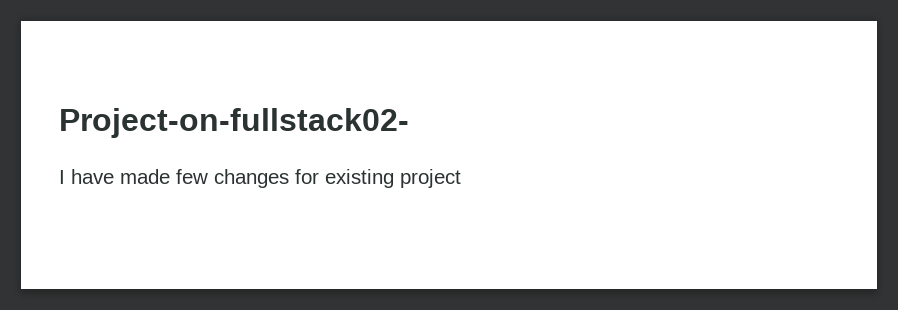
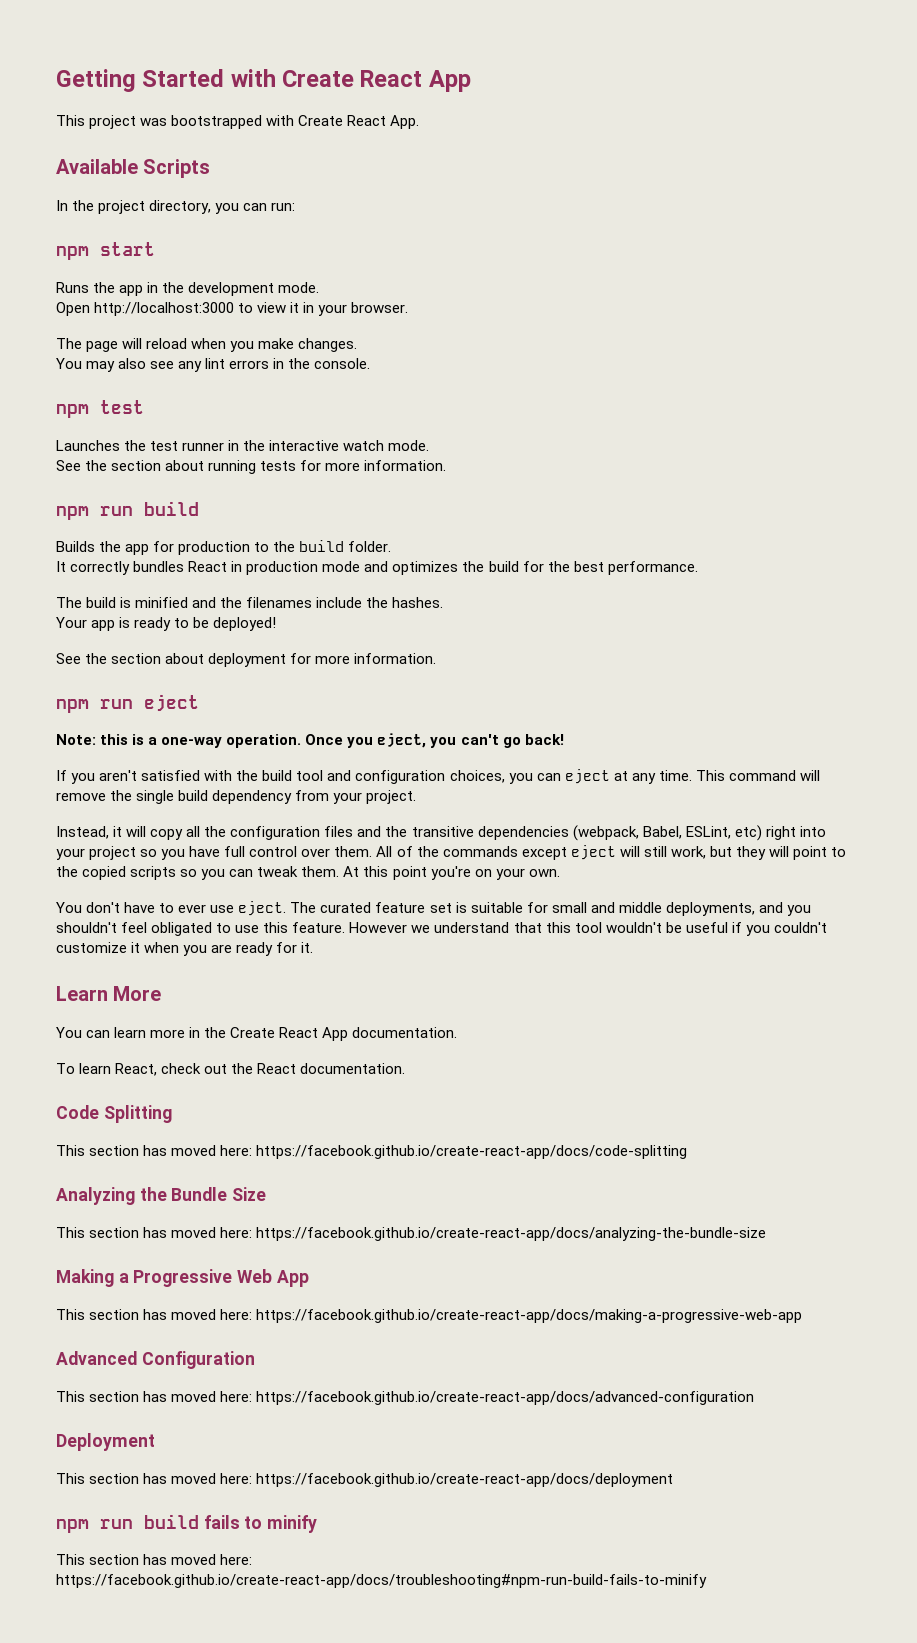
- Project-on-fullstack02-
- I have made few changes for existing project
+ Getting Started with Create React App
+ This project was bootstrapped with Create React App.
+ Available Scripts
+ In the project directory, you can run:
+ npm start
+ Runs the app in the development mode.
+ Open http://localhost:3000 to view it in your browser.
+ The page will reload when you make changes.
+ You may also see any lint errors in the console.
+ npm test
+ Launches the test runner in the interactive watch mode.
+ See the section about running tests for more information.
+ npm run build
+ Builds the app for production to the build folder.
+ It correctly bundles React in production mode and optimizes the build for the best performance.
+ The build is minified and the filenames include the hashes.
+ Your app is ready to be deployed!
+ See the section about deployment for more information.
+ npm run eject
+ Note: this is a one-way operation. Once you eject, you can't go back!
+ If you aren't satisfied with the build tool and configuration choices, you can eject at any time. This command will remove the single build dependency from your project.
+ Instead, it will copy all the configuration files and the transitive dependencies (webpack, Babel, ESLint, etc) right into your project so you have full control over them. All of the commands except eject will still work, but they will point to the copied scripts so you can tweak them. At this point you're on your own.
+ You don't have to ever use eject. The curated feature set is suitable for small and middle deployments, and you shouldn't feel obligated to use this feature. However we understand that this tool wouldn't be useful if you couldn't customize it when you are ready for it.
+ Learn More
+ You can learn more in the Create React App documentation.
+ To learn React, check out the React documentation.
+ Code Splitting
+ This section has moved here: https://facebook.github.io/create-react-app/docs/code-splitting
+ Analyzing the Bundle Size
+ This section has moved here: https://facebook.github.io/create-react-app/docs/analyzing-the-bundle-size
+ Making a Progressive Web App
+ This section has moved here: https://facebook.github.io/create-react-app/docs/making-a-progressive-web-app
+ Advanced Configuration
+ This section has moved here: https://facebook.github.io/create-react-app/docs/advanced-configuration
+ Deployment
+ This section has moved here: https://facebook.github.io/create-react-app/docs/deployment
+ npm run build fails to minify
+ This section has moved here: https://facebook.github.io/create-react-app/docs/troubleshooting#npm-run-build-fails-to-minify

